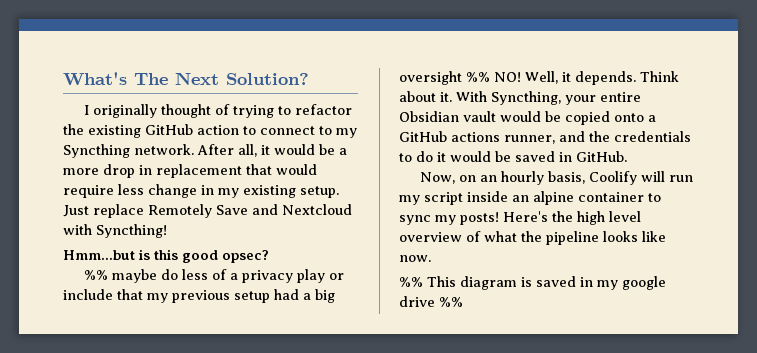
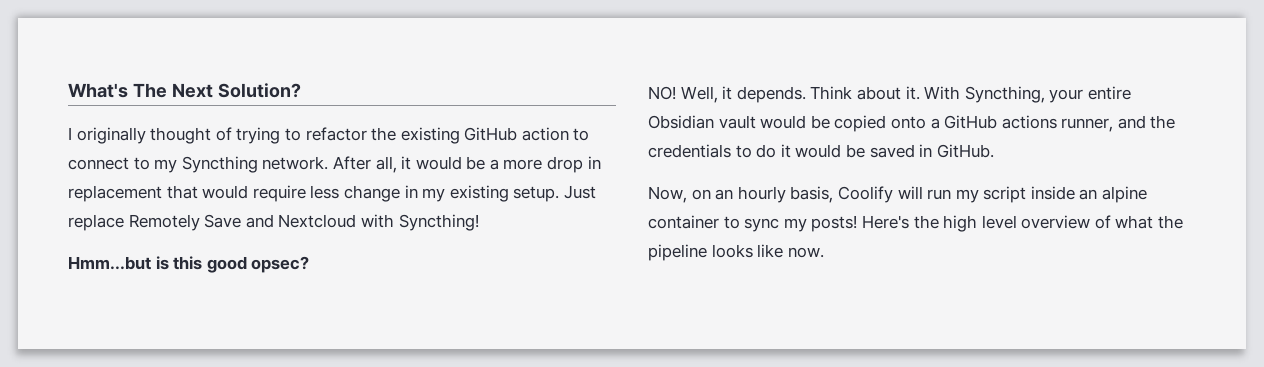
- %% maybe do less of a privacy play or include that my previous setup had a big oversight %% NO!
+ NO!
- %% This diagram is saved in my google drive %%

